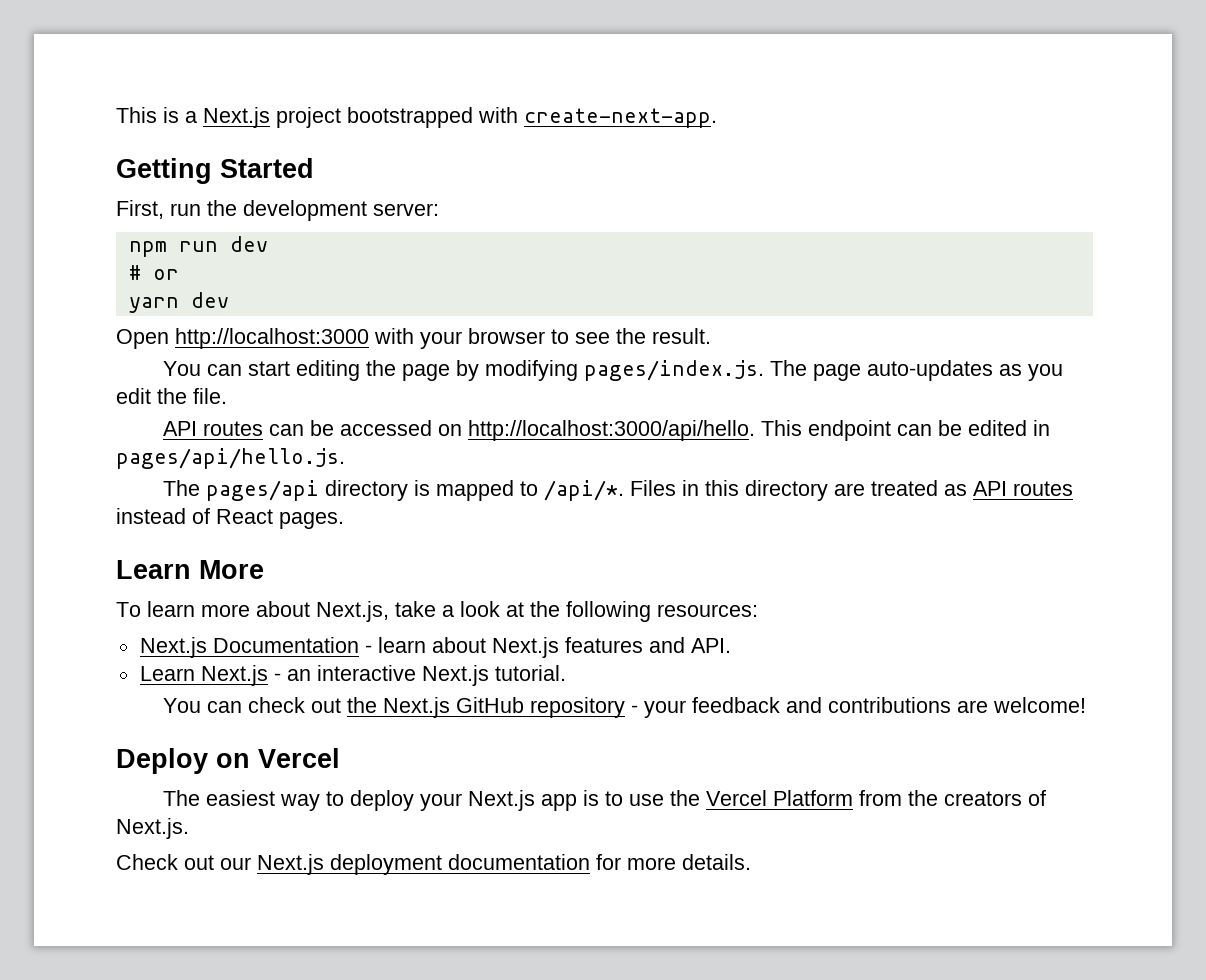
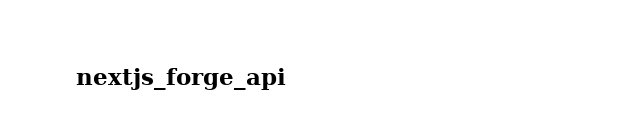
- This is a Next.js project bootstrapped with create-next-app.
- Getting Started
- First, run the development server:
- npm run dev
- # or
- yarn dev
- Open http://localhost:3000 with your browser to see the result.
- You can start editing the page by modifying pages/index.js. The page auto-updates as you edit the file.
- API routes can be accessed on http://localhost:3000/api/hello. This endpoint can be edited in pages/api/hello.js.
- The pages/api directory is mapped to /api/*. Files in this directory are treated as API routes instead of React pages.
- Learn More
- To learn more about Next.js, take a look at the following resources:
- Next.js Documentation - learn about Next.js features and API.
- Learn Next.js - an interactive Next.js tutorial.
- You can check out the Next.js GitHub repository - your feedback and contributions are welcome!
- Deploy on Vercel
- The easiest way to deploy your Next.js app is to use the Vercel Platform from the creators of Next.js.
- Check out our Next.js deployment documentation for more details.
+ nextjs_forge_api

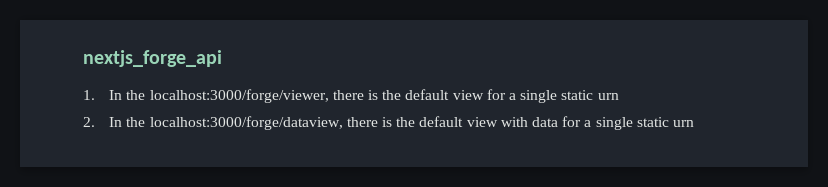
+ 1. In the localhost:3000/forge/viewer, there is the default view for a single static urn
+ 2. In the localhost:3000/forge/dataview, there is the default view with data for a single static urn

